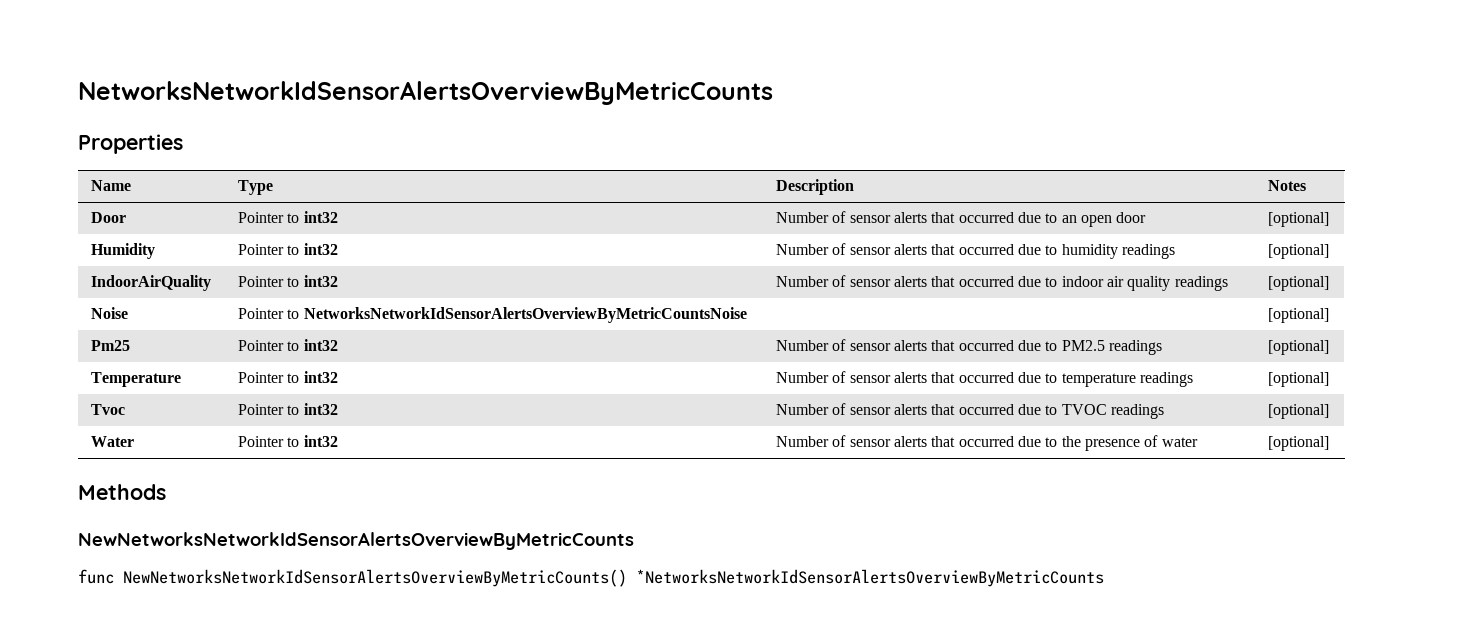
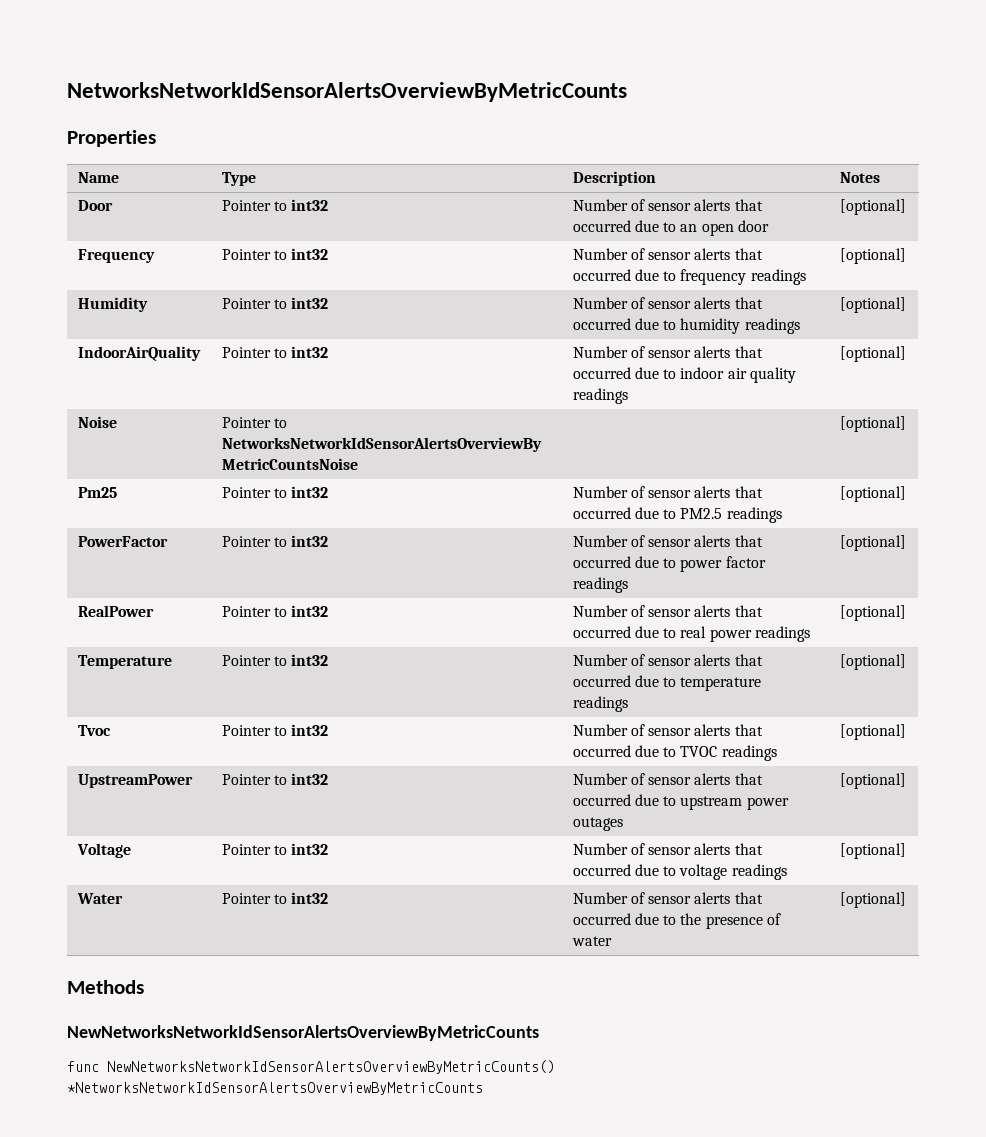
+ Frequency | Pointer to int32 | Number of sensor alerts that occurred due to frequency readings | [optional]
+ PowerFactor | Pointer to int32 | Number of sensor alerts that occurred due to power factor readings | [optional]
+ RealPower | Pointer to int32 | Number of sensor alerts that occurred due to real power readings | [optional]
+ UpstreamPower | Pointer to int32 | Number of sensor alerts that occurred due to upstream power outages | [optional]
+ Voltage | Pointer to int32 | Number of sensor alerts that occurred due to voltage readings | [optional]

